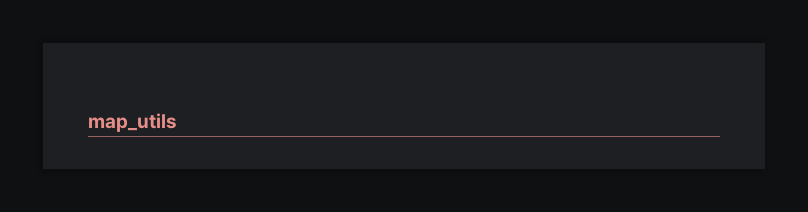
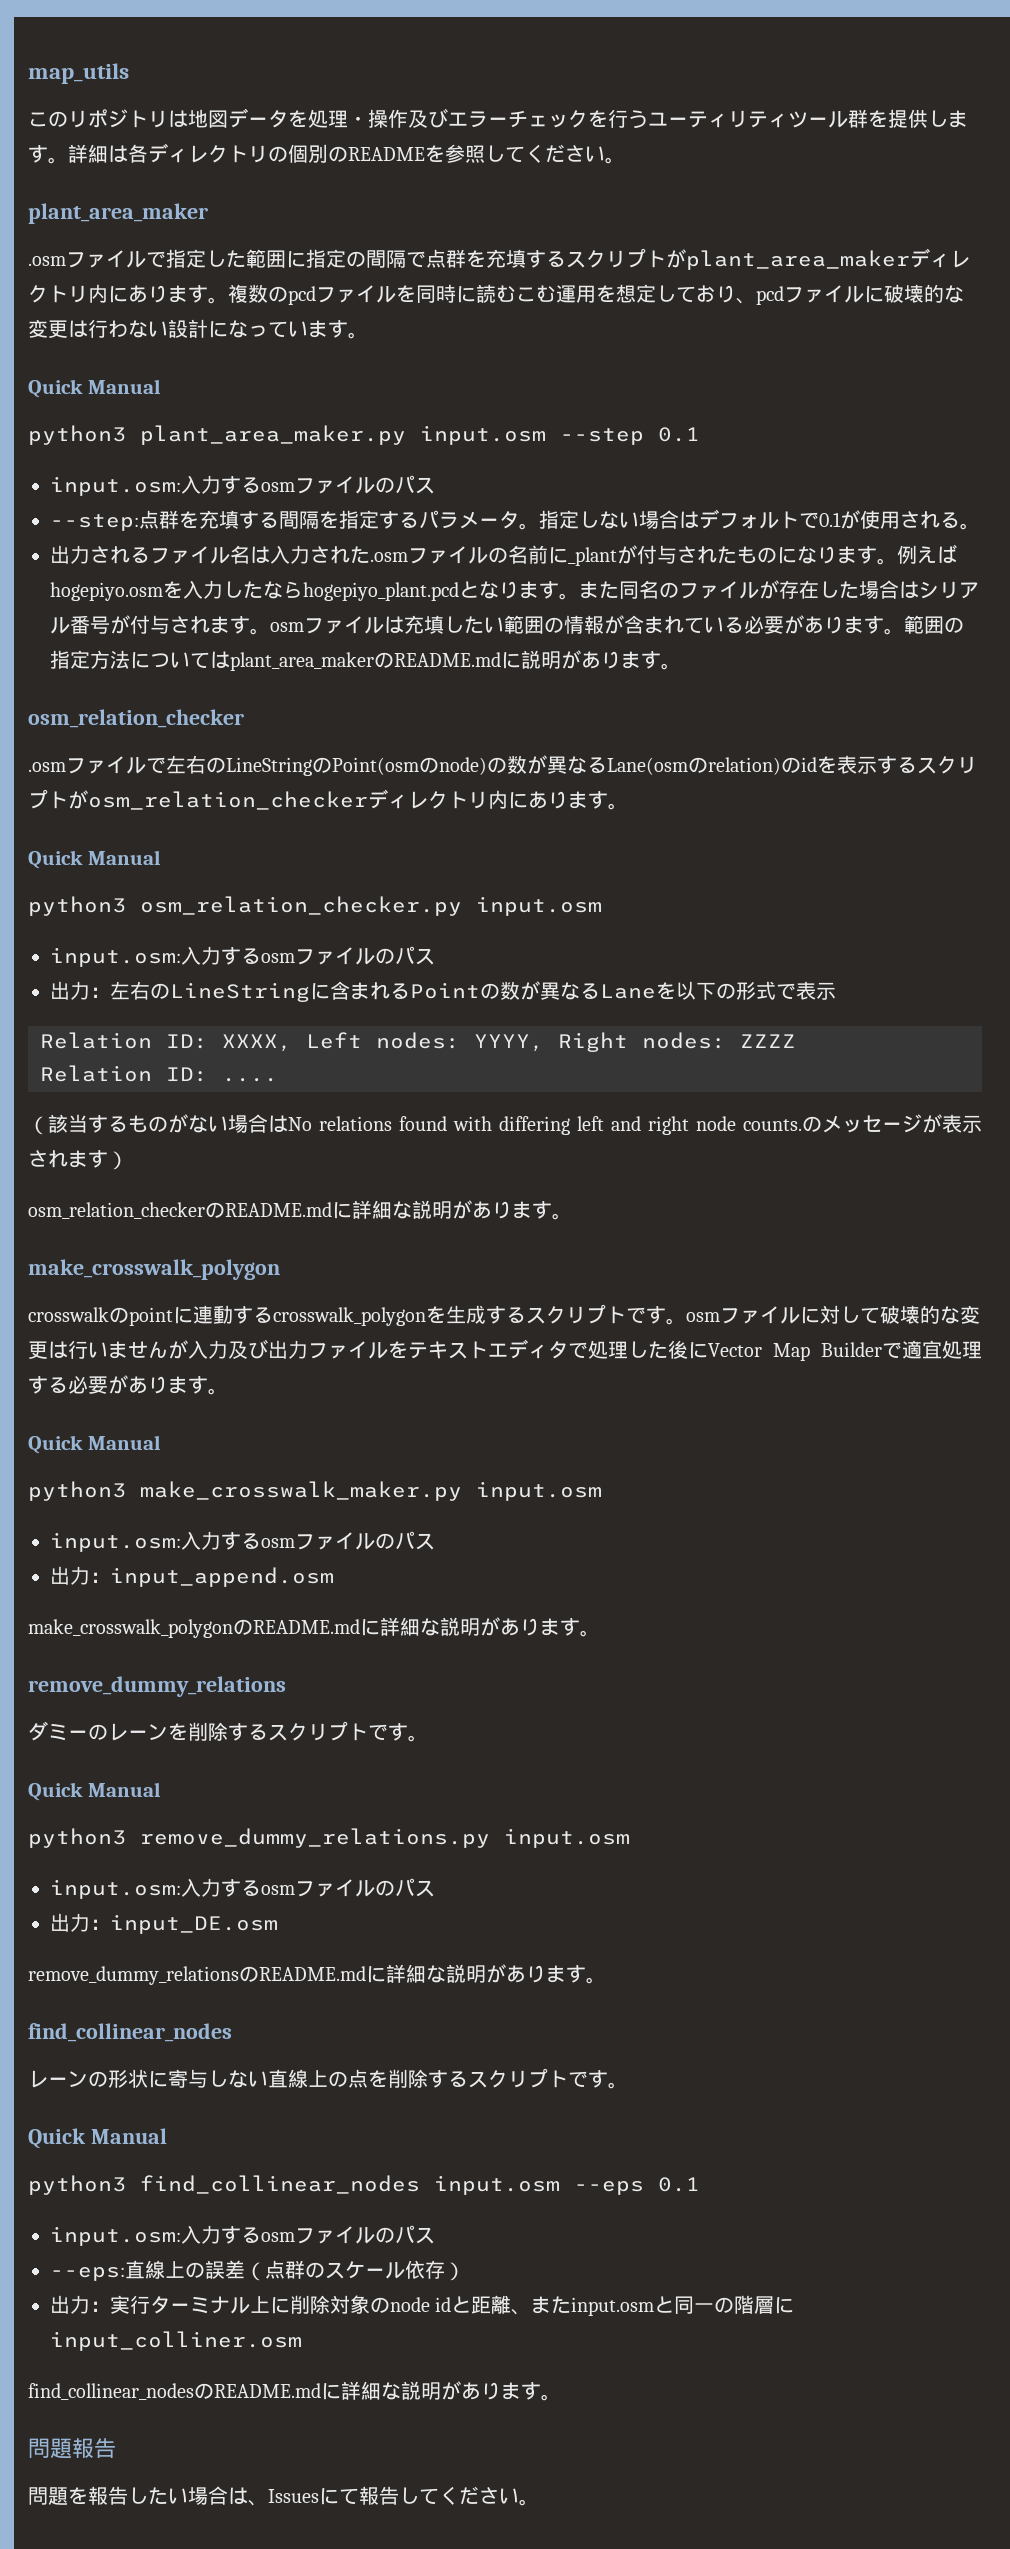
+ このリポジトリは地図データを処理・操作及びエラーチェックを行うユーティリティツール群を提供します。詳細は各ディレクトリの個別のREADMEを参照してください。
+ plant_area_maker
+ .osmファイルで指定した範囲に指定の間隔で点群を充填するスクリプトがplant_area_makerディレクトリ内にあります。複数のpcdファイルを同時に読むこむ運用を想定しており、pcdファイルに破壊的な変更は行わない設計になっています。
+ Quick Manual
+ python3 plant_area_maker.py input.osm --step 0.1
+ input.osm:入力するosmファイルのパス
+ --step:点群を充填する間隔を指定するパラメータ。指定しない場合はデフォルトで0.1が使用される。
+ 出力されるファイル名は入力された.osmファイルの名前に_plantが付与されたものになります。例えばhogepiyo.osmを入力したならhogepiyo_plant.pcdとなります。また同名のファイルが存在した場合はシリアル番号が付与されます。osmファイルは充填したい範囲の情報が含まれている必要があります。範囲の指定方法についてはplant_area_makerのREADME.mdに説明があります。
+ osm_relation_checker
+ .osmファイルで左右のLineStringのPoint(osmのnode)の数が異なるLane(osmのrelation)のidを表示するスクリプトがosm_relation_checkerディレクトリ内にあります。
+ Quick Manual
+ python3 osm_relation_checker.py input.osm
+ input.osm:入力するosmファイルのパス
+ 出力：左右のLineStringに含まれるPointの数が異なるLaneを以下の形式で表示
+ Relation ID: XXXX, Left nodes: YYYY, Right nodes: ZZZZ
+ Relation ID: ....
+ （該当するものがない場合はNo relations found with differing left and right node counts.のメッセージが表示されます）
+ osm_relation_checkerのREADME.mdに詳細な説明があります。
+ make_crosswalk_polygon
+ crosswalkのpointに連動するcrosswalk_polygonを生成するスクリプトです。osmファイルに対して破壊的な変更は行いませんが入力及び出力ファイルをテキストエディタで処理した後にVector Map Builderで適宜処理する必要があります。
+ Quick Manual
+ python3 make_crosswalk_maker.py input.osm
+ input.osm:入力するosmファイルのパス
+ 出力：input_append.osm
+ make_crosswalk_polygonのREADME.mdに詳細な説明があります。
+ remove_dummy_relations
+ ダミーのレーンを削除するスクリプトです。
+ Quick Manual
+ python3 remove_dummy_relations.py input.osm
+ input.osm:入力するosmファイルのパス
+ 出力：input_DE.osm
+ remove_dummy_relationsのREADME.mdに詳細な説明があります。
+ find_collinear_nodes
+ レーンの形状に寄与しない直線上の点を削除するスクリプトです。
+ Quick Manual
+ python3 find_collinear_nodes input.osm --eps 0.1
+ input.osm:入力するosmファイルのパス
+ --eps:直線上の誤差（点群のスケール依存）
+ 出力：実行ターミナル上に削除対象のnode idと距離、またinput.osmと同一の階層にinput_colliner.osm
+ find_collinear_nodesのREADME.mdに詳細な説明があります。
+ 問題報告
+ 問題を報告したい場合は、Issuesにて報告してください。

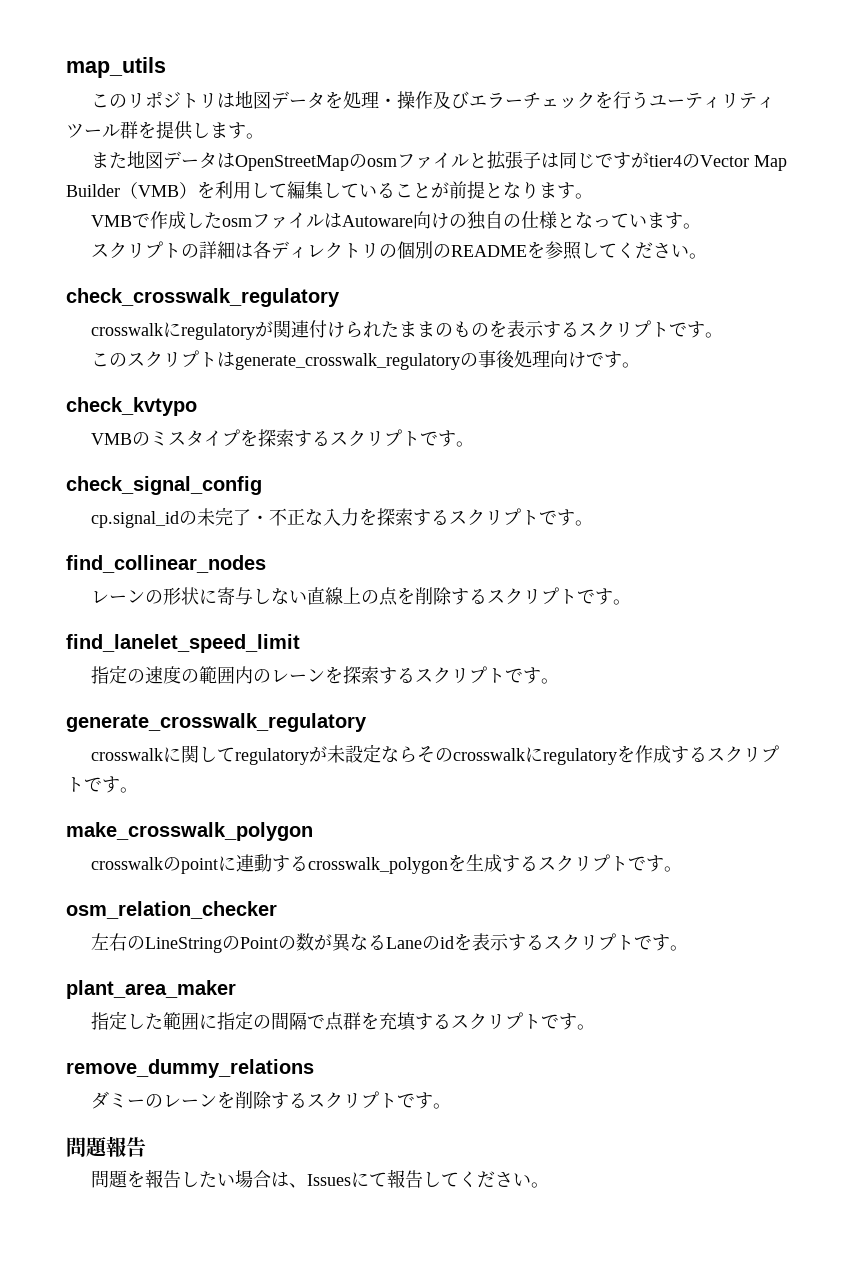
- このリポジトリは地図データを処理・操作及びエラーチェックを行うユーティリティツール群を提供します。詳細は各ディレクトリの個別のREADMEを参照してください。
- plant_area_maker
- .osmファイルで指定した範囲に指定の間隔で点群を充填するスクリプトがplant_area_makerディレクトリ内にあります。複数のpcdファイルを同時に読むこむ運用を想定しており、pcdファイルに破壊的な変更は行わない設計になっています。
- Quick Manual
- python3 plant_area_maker.py input.osm --step 0.1
- input.osm:入力するosmファイルのパス
- --step:点群を充填する間隔を指定するパラメータ。指定しない場合はデフォルトで0.1が使用される。
- 出力されるファイル名は入力された.osmファイルの名前に_plantが付与されたものになります。例えばhogepiyo.osmを入力したならhogepiyo_plant.pcdとなります。また同名のファイルが存在した場合はシリアル番号が付与されます。osmファイルは充填したい範囲の情報が含まれている必要があります。範囲の指定方法についてはplant_area_makerのREADME.mdに説明があります。
- osm_relation_checker
- .osmファイルで左右のLineStringのPoint(osmのnode)の数が異なるLane(osmのrelation)のidを表示するスクリプトがosm_relation_checkerディレクトリ内にあります。
- Quick Manual
- python3 osm_relation_checker.py input.osm
- input.osm:入力するosmファイルのパス
- 出力：左右のLineStringに含まれるPointの数が異なるLaneを以下の形式で表示
- Relation ID: XXXX, Left nodes: YYYY, Right nodes: ZZZZ
- Relation ID: ....
- （該当するものがない場合はNo relations found with differing left and right node counts.のメッセージが表示されます）
- osm_relation_checkerのREADME.mdに詳細な説明があります。
- make_crosswalk_polygon
- crosswalkのpointに連動するcrosswalk_polygonを生成するスクリプトです。osmファイルに対して破壊的な変更は行いませんが入力及び出力ファイルをテキストエディタで処理した後にVector Map Builderで適宜処理する必要があります。
- Quick Manual
- python3 make_crosswalk_maker.py input.osm
- input.osm:入力するosmファイルのパス
- 出力：input_append.osm
- make_crosswalk_polygonのREADME.mdに詳細な説明があります。
- remove_dummy_relations
- ダミーのレーンを削除するスクリプトです。
- Quick Manual
- python3 remove_dummy_relations.py input.osm
- input.osm:入力するosmファイルのパス
- 出力：input_DE.osm
- remove_dummy_relationsのREADME.mdに詳細な説明があります。
+ このリポジトリは地図データを処理・操作及びエラーチェックを行うユーティリティツール群を提供します。
+ また地図データはOpenStreetMapのosmファイルと拡張子は同じですがtier4のVector Map Builder（VMB）を利用して編集していることが前提となります。
+ VMBで作成したosmファイルはAutoware向けの独自の仕様となっています。
+ スクリプトの詳細は各ディレクトリの個別のREADMEを参照してください。
+ check_crosswalk_regulatory
+ crosswalkにregulatoryが関連付けられたままのものを表示するスクリプトです。
+ このスクリプトはgenerate_crosswalk_regulatoryの事後処理向けです。
+ check_kvtypo
+ VMBのミスタイプを探索するスクリプトです。
+ check_signal_config
+ cp.signal_idの未完了・不正な入力を探索するスクリプトです。
  レーンの形状に寄与しない直線上の点を削除するスクリプトです。
- Quick Manual
- python3 find_collinear_nodes input.osm --eps 0.1
- input.osm:入力するosmファイルのパス
- --eps:直線上の誤差（点群のスケール依存）
- 出力：実行ターミナル上に削除対象のnode idと距離、またinput.osmと同一の階層にinput_colliner.osm
- find_collinear_nodesのREADME.mdに詳細な説明があります。
+ find_lanelet_speed_limit
+ 指定の速度の範囲内のレーンを探索するスクリプトです。
+ generate_crosswalk_regulatory
+ crosswalkに関してregulatoryが未設定ならそのcrosswalkにregulatoryを作成するスクリプトです。
+ make_crosswalk_polygon
+ crosswalkのpointに連動するcrosswalk_polygonを生成するスクリプトです。
+ osm_relation_checker
+ 左右のLineStringのPointの数が異なるLaneのidを表示するスクリプトです。
+ plant_area_maker
+ 指定した範囲に指定の間隔で点群を充填するスクリプトです。
+ remove_dummy_relations
+ ダミーのレーンを削除するスクリプトです。

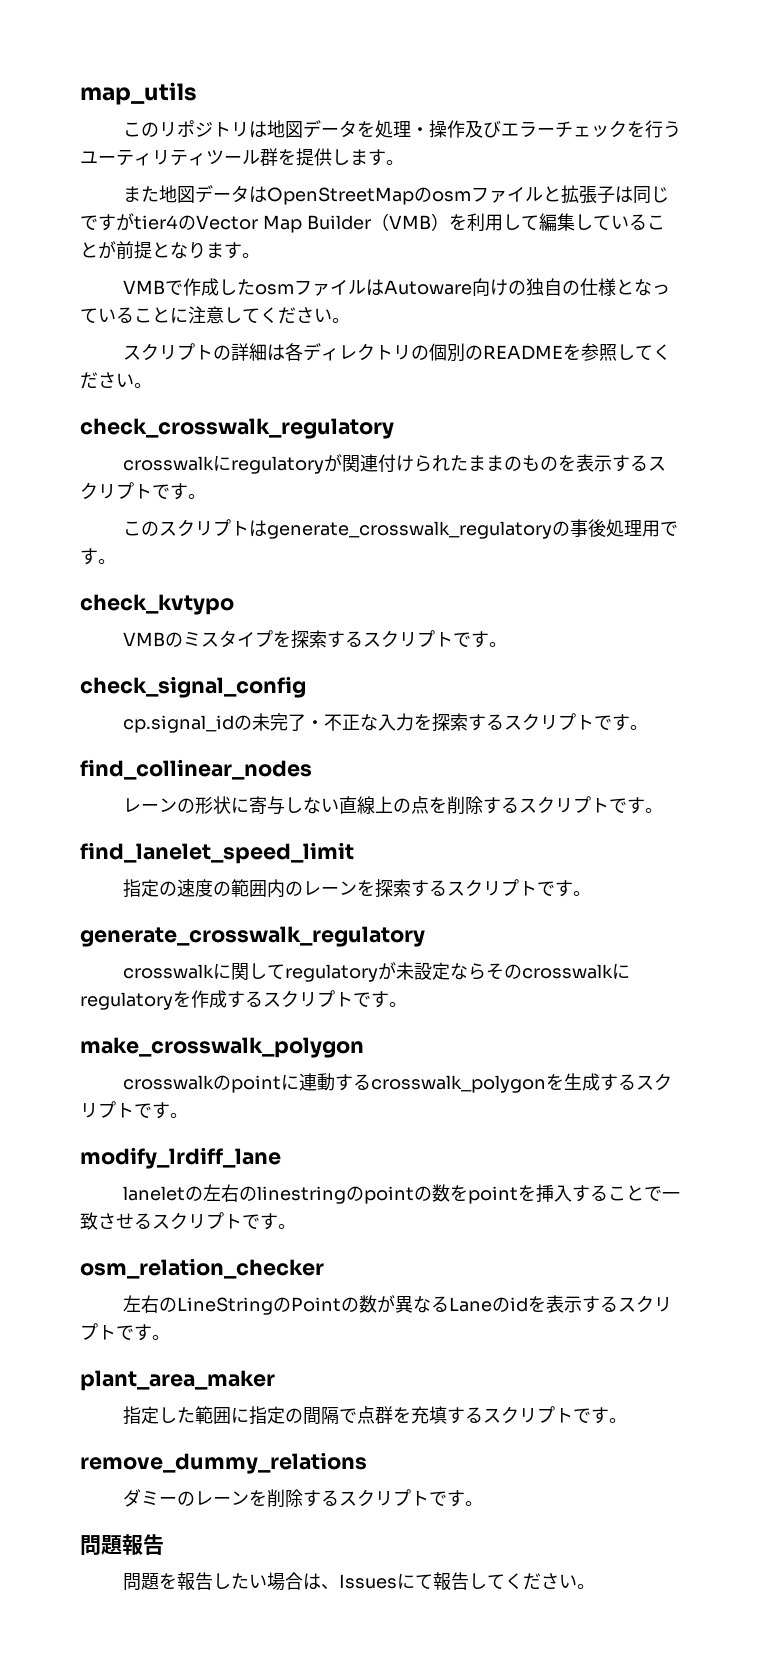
- VMBで作成したosmファイルはAutoware向けの独自の仕様となっています。
+ VMBで作成したosmファイルはAutoware向けの独自の仕様となっていることに注意してください。
- このスクリプトはgenerate_crosswalk_regulatoryの事後処理向けです。
+ このスクリプトはgenerate_crosswalk_regulatoryの事後処理用です。
+ modify_lrdiff_lane
+ laneletの左右のlinestringのpointの数をpointを挿入することで一致させるスクリプトです。

